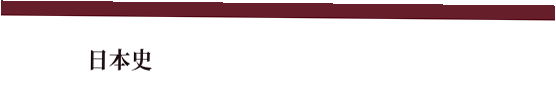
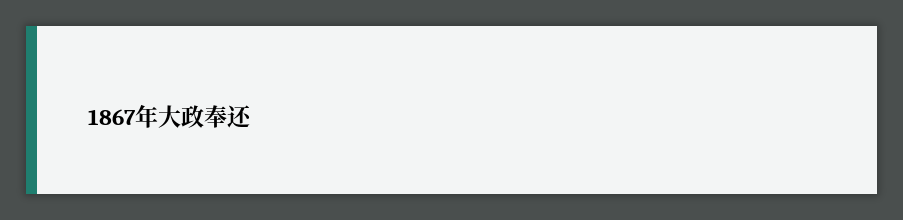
- 日本史
+ 1867年大政奉还

